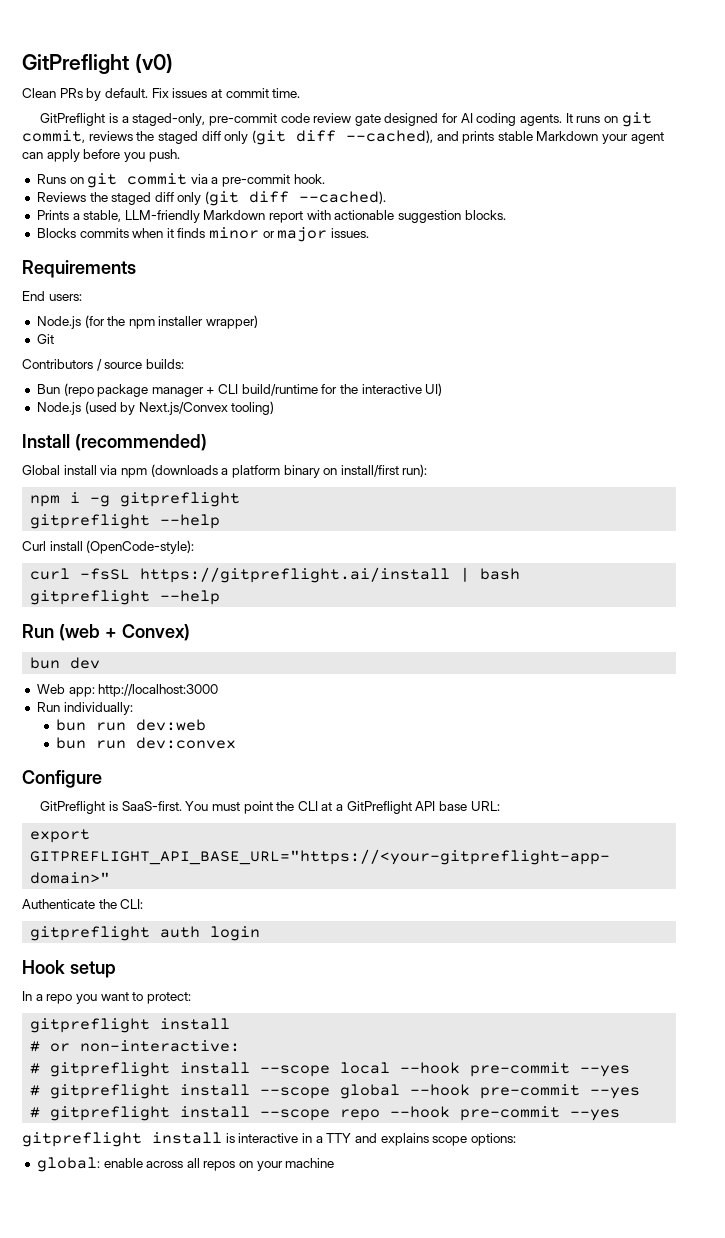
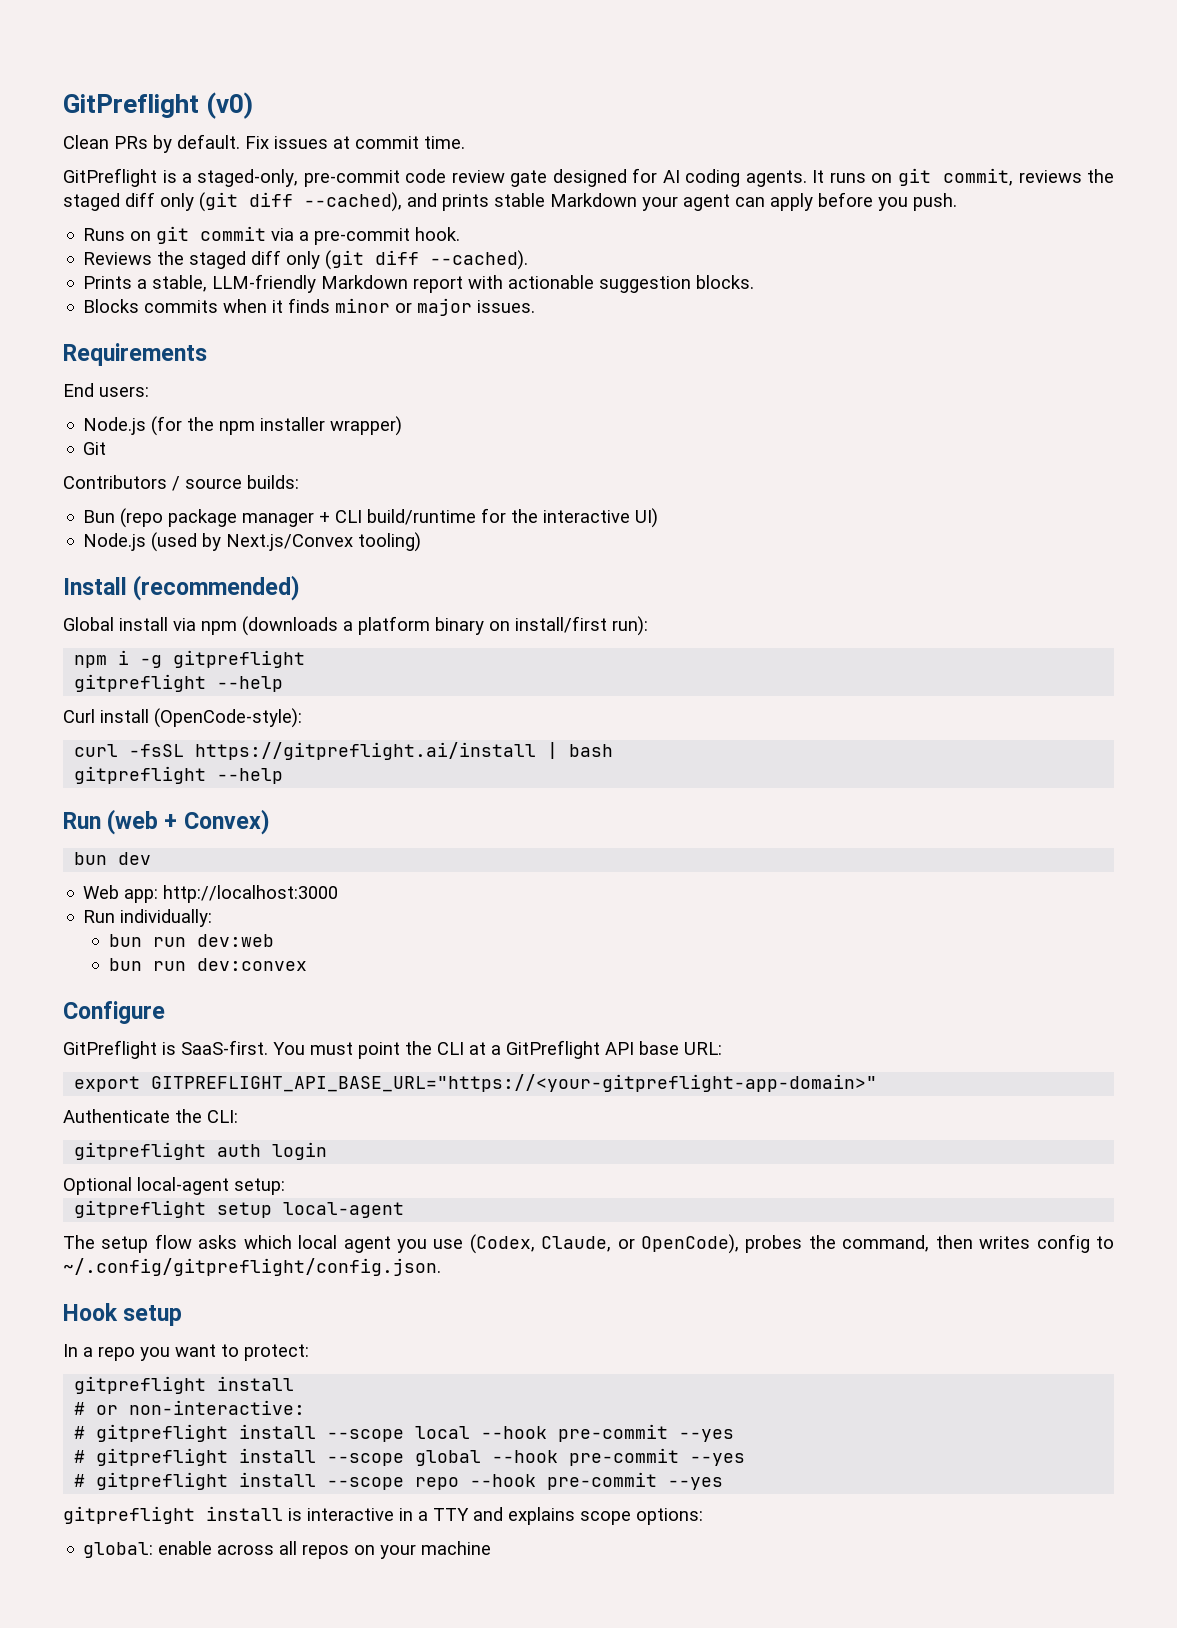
+ Optional local-agent setup:
+ gitpreflight setup local-agent
+ The setup flow asks which local agent you use (Codex, Claude, or OpenCode), probes the command, then writes config to ~/.config/gitpreflight/config.json.

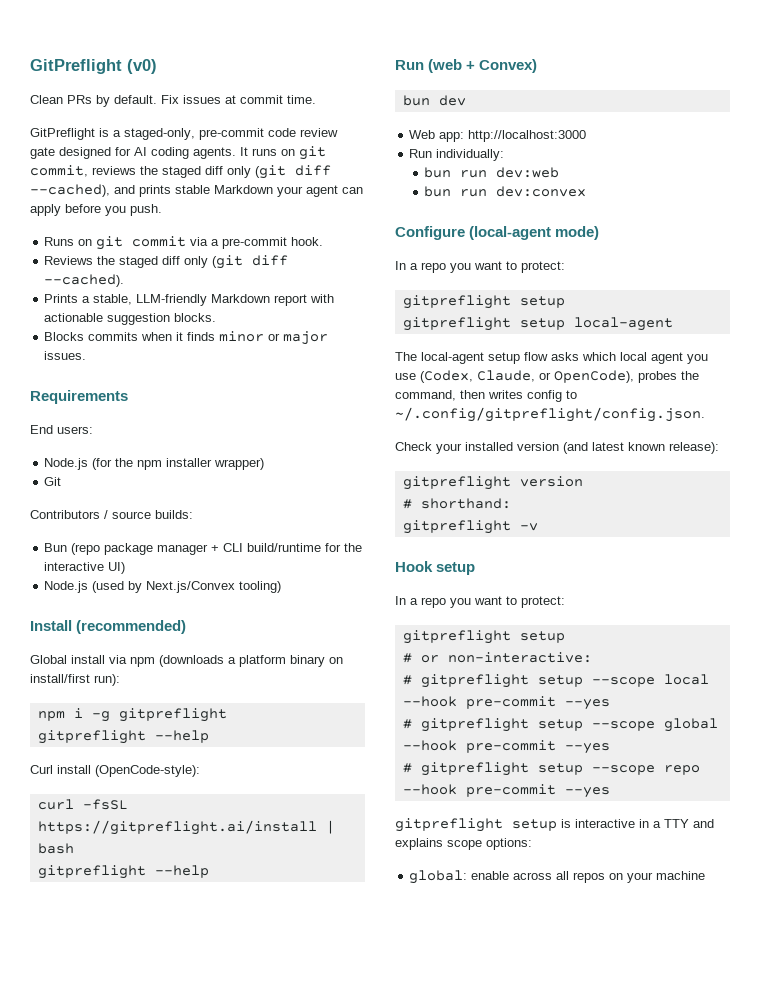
- Configure
- GitPreflight is SaaS-first. You must point the CLI at a GitPreflight API base URL:
- export GITPREFLIGHT_API_BASE_URL="https://<your-gitpreflight-app-domain>"
- Authenticate the CLI:
- gitpreflight auth login
- Optional local-agent setup:
+ Configure (local-agent mode)
+ In a repo you want to protect:
+ gitpreflight setup
- The setup flow asks which local agent you use (Codex, Claude, or OpenCode), probes the command, then writes config to ~/.config/gitpreflight/config.json.
+ The local-agent setup flow asks which local agent you use (Codex, Claude, or OpenCode), probes the command, then writes config to ~/.config/gitpreflight/config.json.
+ Check your installed version (and latest known release):
+ gitpreflight version
+ # shorthand:
+ gitpreflight -v
  Hook setup
  In a repo you want to protect:
- gitpreflight install
+ gitpreflight setup
- # gitpreflight install --scope local --hook pre-commit --yes
+ # gitpreflight setup --scope local --hook pre-commit --yes
- # gitpreflight install --scope global --hook pre-commit --yes
+ # gitpreflight setup --scope global --hook pre-commit --yes
- # gitpreflight install --scope repo --hook pre-commit --yes
+ # gitpreflight setup --scope repo --hook pre-commit --yes
- gitpreflight install is interactive in a TTY and explains scope options:
+ gitpreflight setup is interactive in a TTY and explains scope options:

